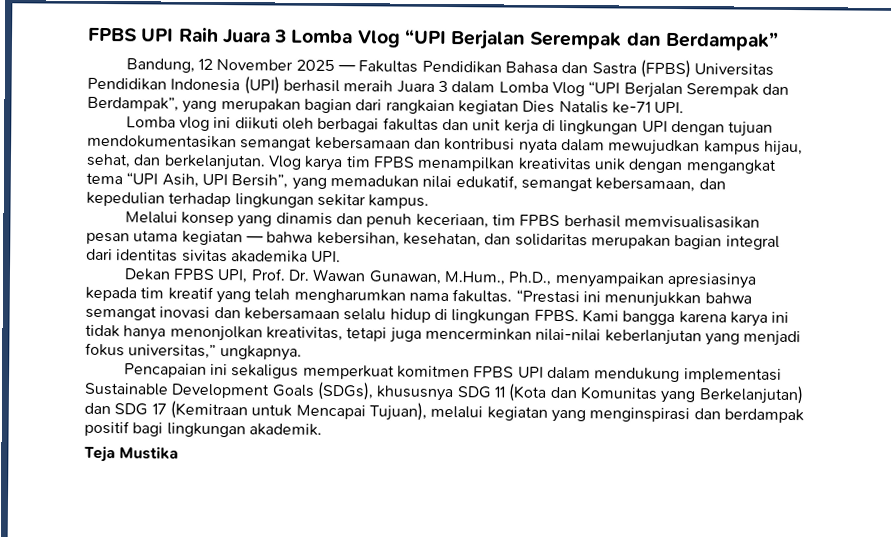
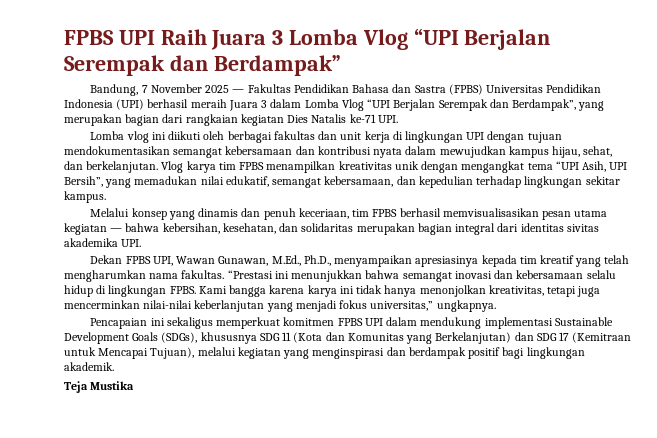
- Bandung, 12 November 2025 — Fakultas Pendidikan Bahasa dan Sastra (FPBS) Universitas Pendidikan Indonesia (UPI) berhasil meraih Juara 3 dalam Lomba Vlog “UPI Berjalan Serempak dan Berdampak”, yang merupakan bagian dari rangkaian kegiatan Dies Natalis ke-71 UPI.
+ Bandung, 7 November 2025 — Fakultas Pendidikan Bahasa dan Sastra (FPBS) Universitas Pendidikan Indonesia (UPI) berhasil meraih Juara 3 dalam Lomba Vlog “UPI Berjalan Serempak dan Berdampak”, yang merupakan bagian dari rangkaian kegiatan Dies Natalis ke-71 UPI.
- Dekan FPBS UPI, Prof. Dr. Wawan Gunawan, M.Hum., Ph.D., menyampaikan apresiasinya kepada tim kreatif yang telah mengharumkan nama fakultas.
+ Dekan FPBS UPI, Wawan Gunawan, M.Ed., Ph.D., menyampaikan apresiasinya kepada tim kreatif yang telah mengharumkan nama fakultas.

